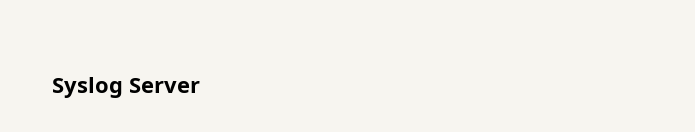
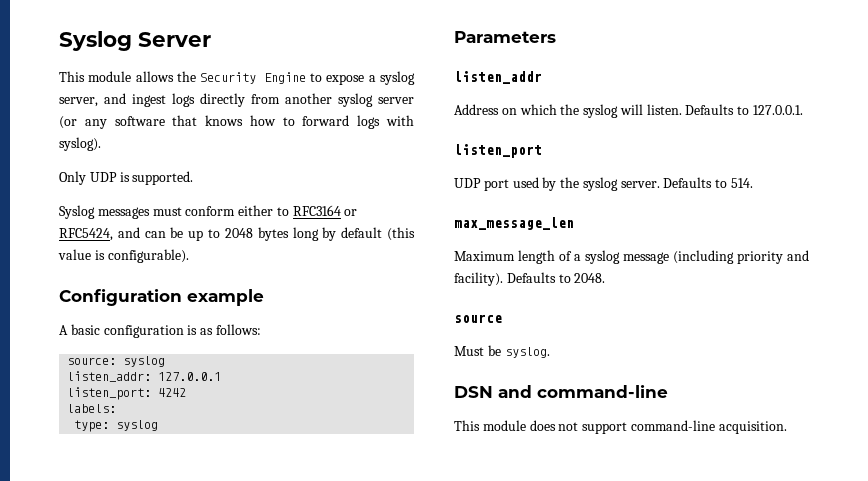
+ This module allows the Security Engine to expose a syslog server, and ingest logs directly from another syslog server (or any software that knows how to forward logs with syslog).
+ Only UDP is supported.
+ Syslog messages must conform either to RFC3164 or RFC5424, and can be up to 2048 bytes long by default (this value is configurable).
+ Configuration example
+ A basic configuration is as follows:
+ source: syslog
+ listen_addr: 127.0.0.1
+ listen_port: 4242
+ labels:
+ type: syslog
+ Parameters
+ listen_addr
+ Address on which the syslog will listen. Defaults to 127.0.0.1.
+ listen_port
+ UDP port used by the syslog server. Defaults to 514.
+ max_message_len
+ Maximum length of a syslog message (including priority and facility). Defaults to 2048.
+ source
+ Must be syslog.
+ DSN and command-line
+ This module does not support command-line acquisition.

